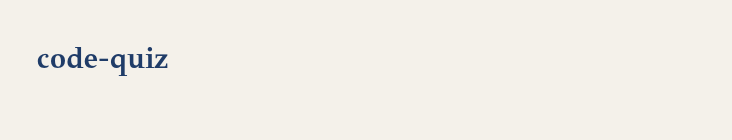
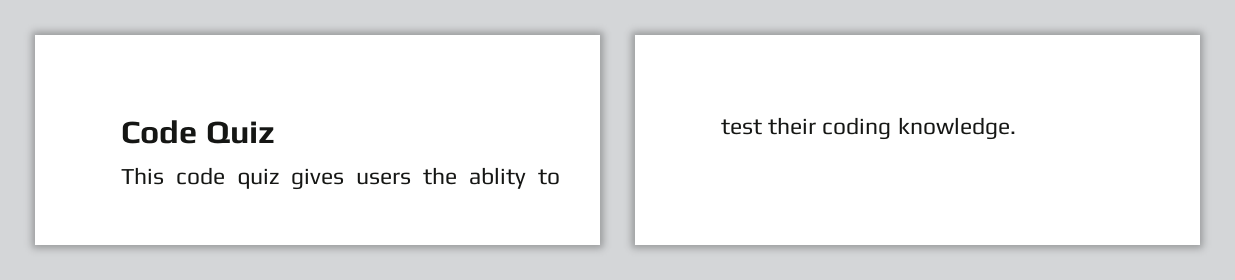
- code-quiz
+ Code Quiz
+ This code quiz gives users the ablity to test their coding knowledge.

